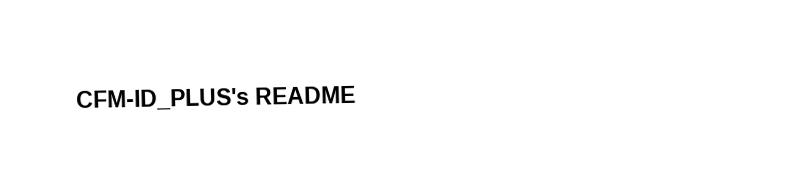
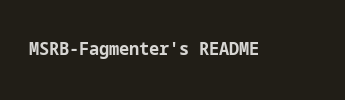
- CFM-ID_PLUS's README
+ MSRB-Fagmenter's README

